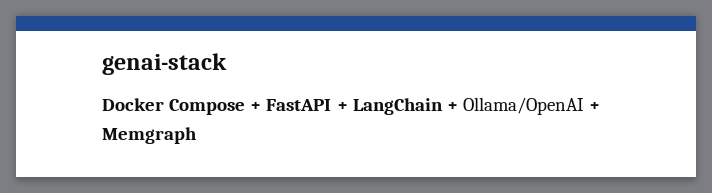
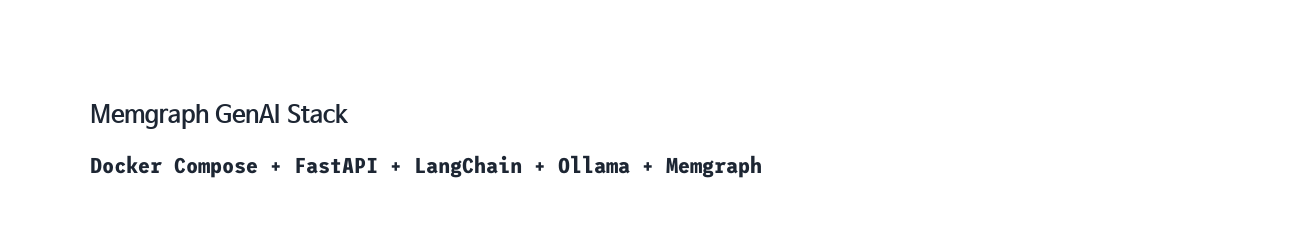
- genai-stack
+ Memgraph GenAI Stack
- Docker Compose + FastAPI + LangChain + Ollama/OpenAI + Memgraph
+ Docker Compose + FastAPI + LangChain + Ollama + Memgraph

